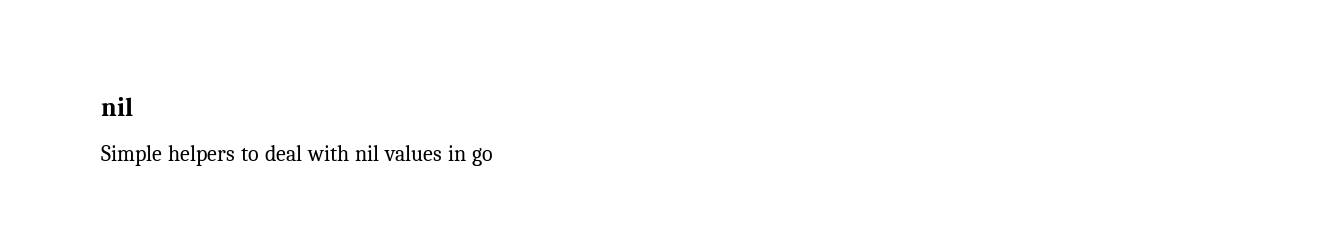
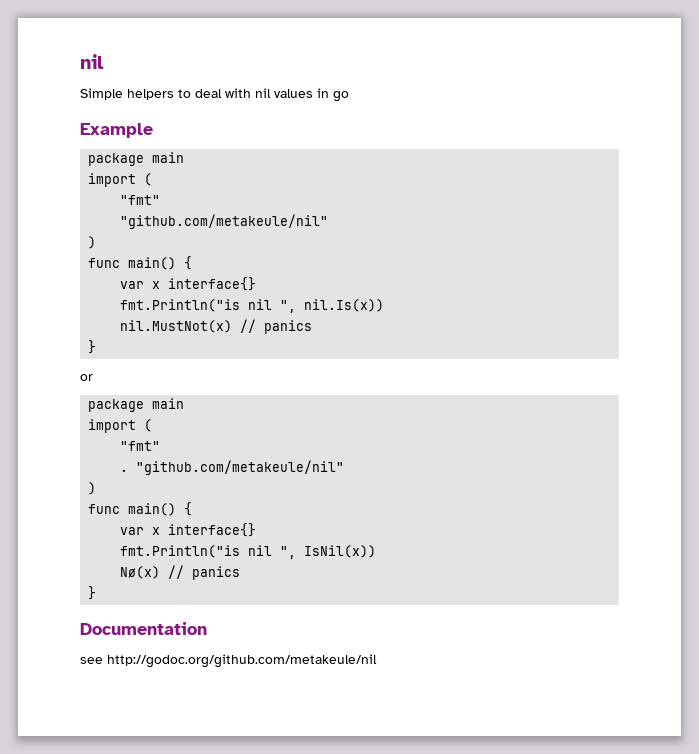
+ Example
+ package main
+ import (
+ "fmt"
+ "github.com/metakeule/nil"
+ )
+ func main() {
+ var x interface{}
+ fmt.Println("is nil ", nil.Is(x))
+ nil.MustNot(x) // panics
+ }
+ or
+ package main
+ import (
+ "fmt"
+ . "github.com/metakeule/nil"
+ )
+ func main() {
+ var x interface{}
+ fmt.Println("is nil ", IsNil(x))
+ Nø(x) // panics
+ }
+ Documentation
+ see http://godoc.org/github.com/metakeule/nil

